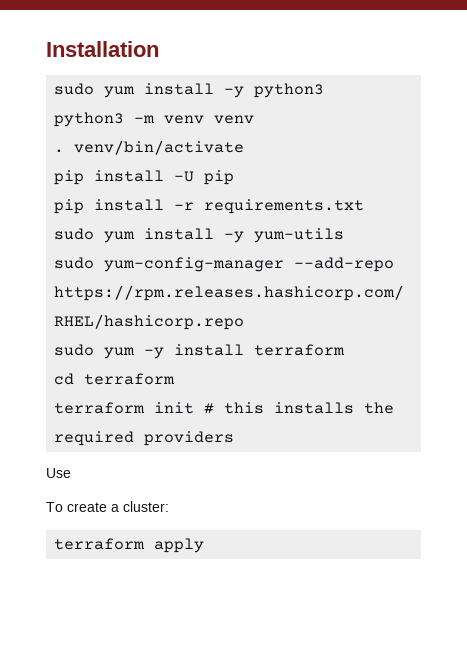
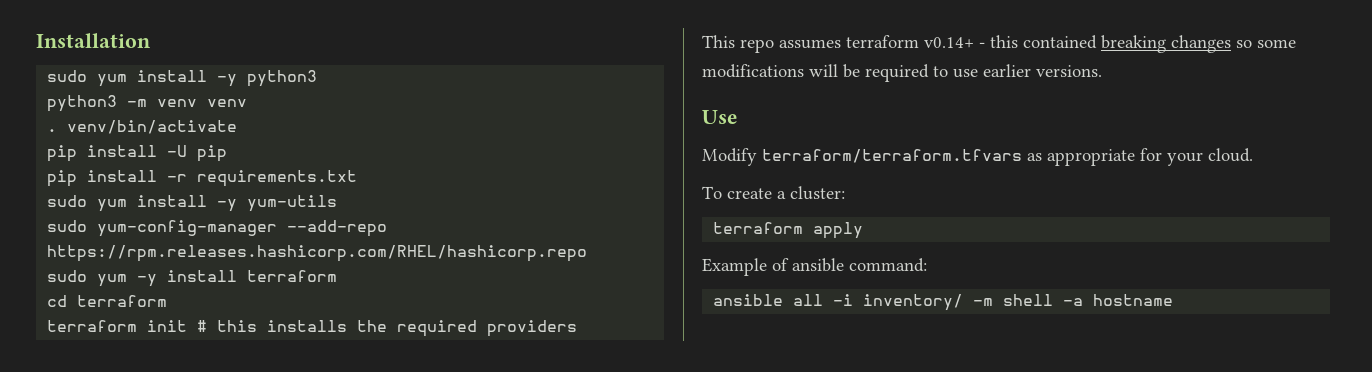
+ This repo assumes terraform v0.14+ - this contained breaking changes so some modifications will be required to use earlier versions.
  Use
+ Modify terraform/terraform.tfvars as appropriate for your cloud.
+ Example of ansible command:
+ ansible all -i inventory/ -m shell -a hostname

